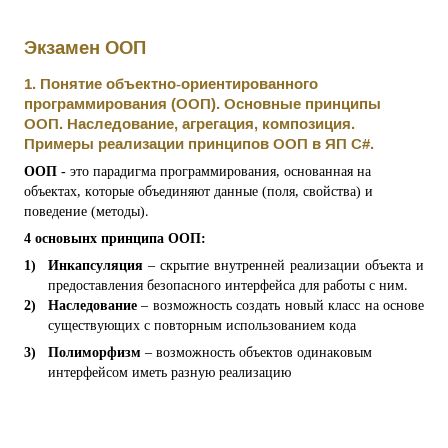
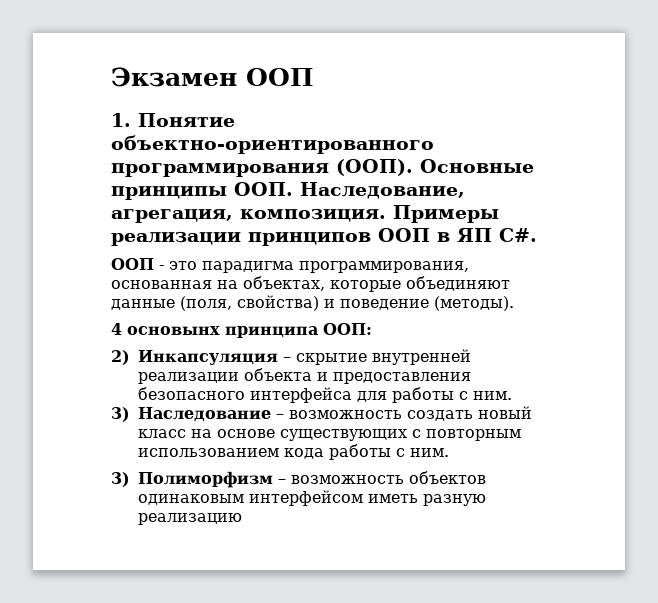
- 1) Инкапсуляция – скрытие внутренней реализации объекта и предоставления безопасного интерфейса для работы с ним.
+ 2) Инкапсуляция – скрытие внутренней реализации объекта и предоставления безопасного интерфейса для работы с ним.
- 2) Наследование – возможность создать новый класс на основе существующих с повторным использованием кода
+ 3) Наследование – возможность создать новый класс на основе существующих с повторным использованием кода работы с ним.

